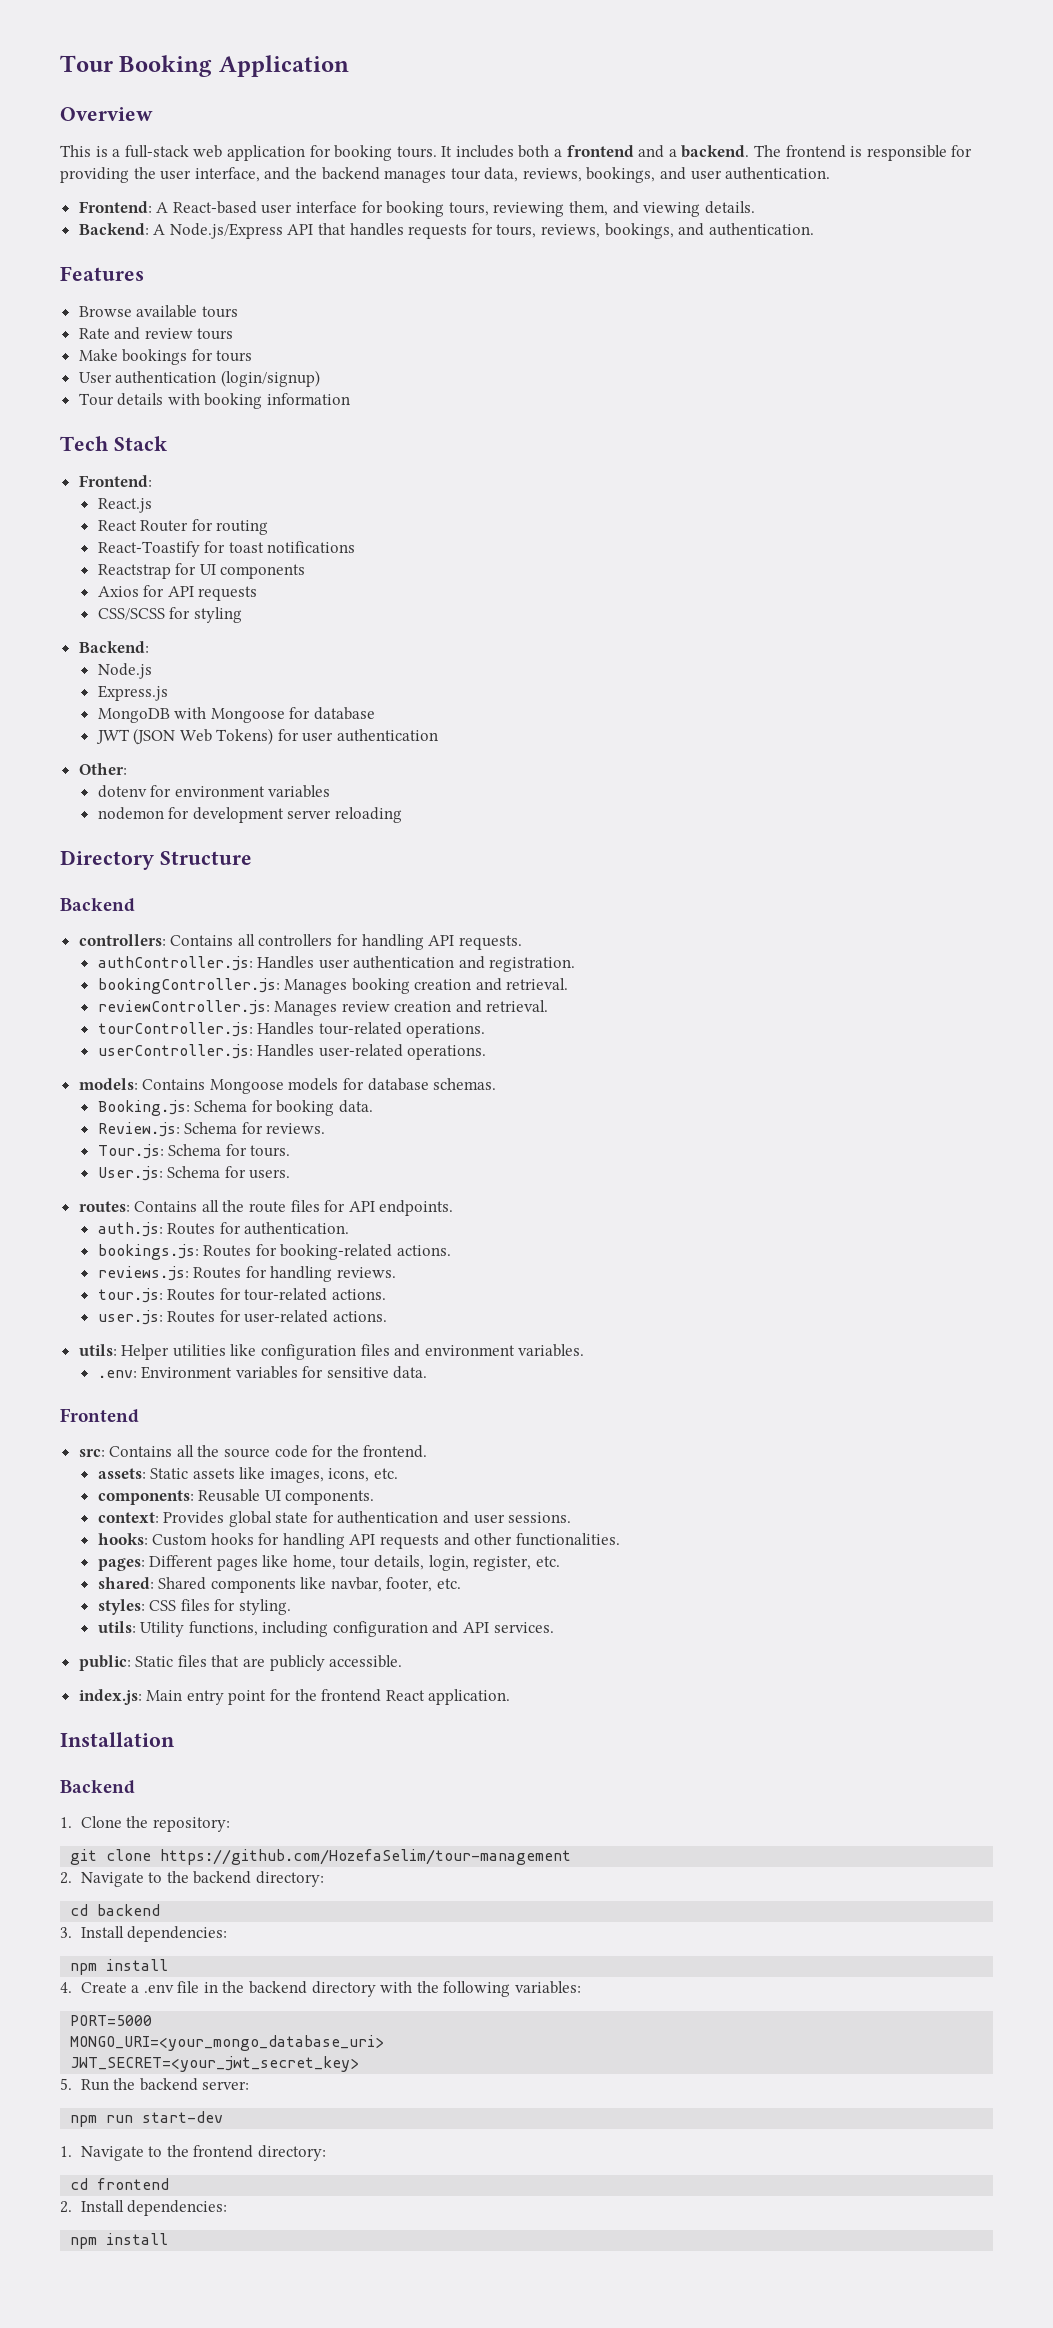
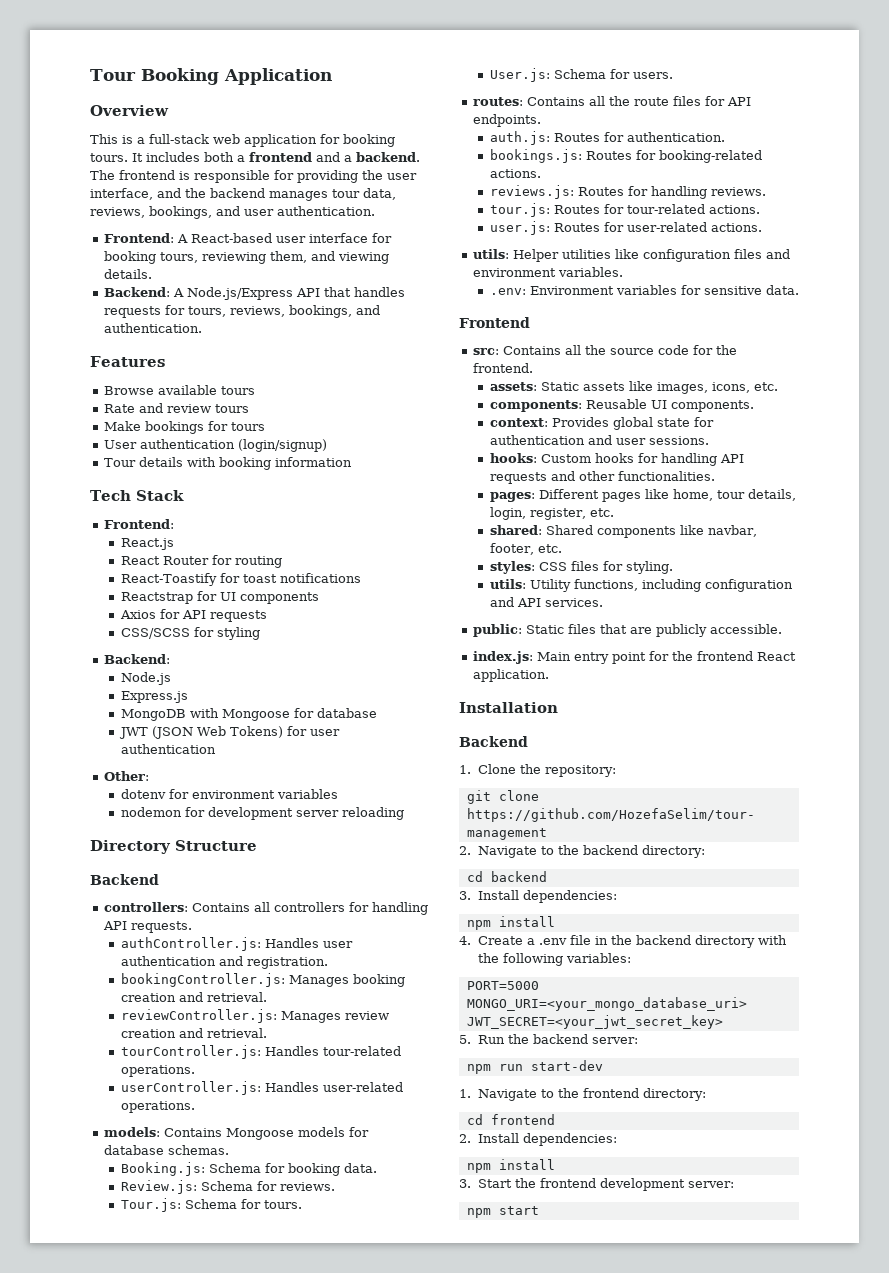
+ 3. Start the frontend development server:
+ npm start

